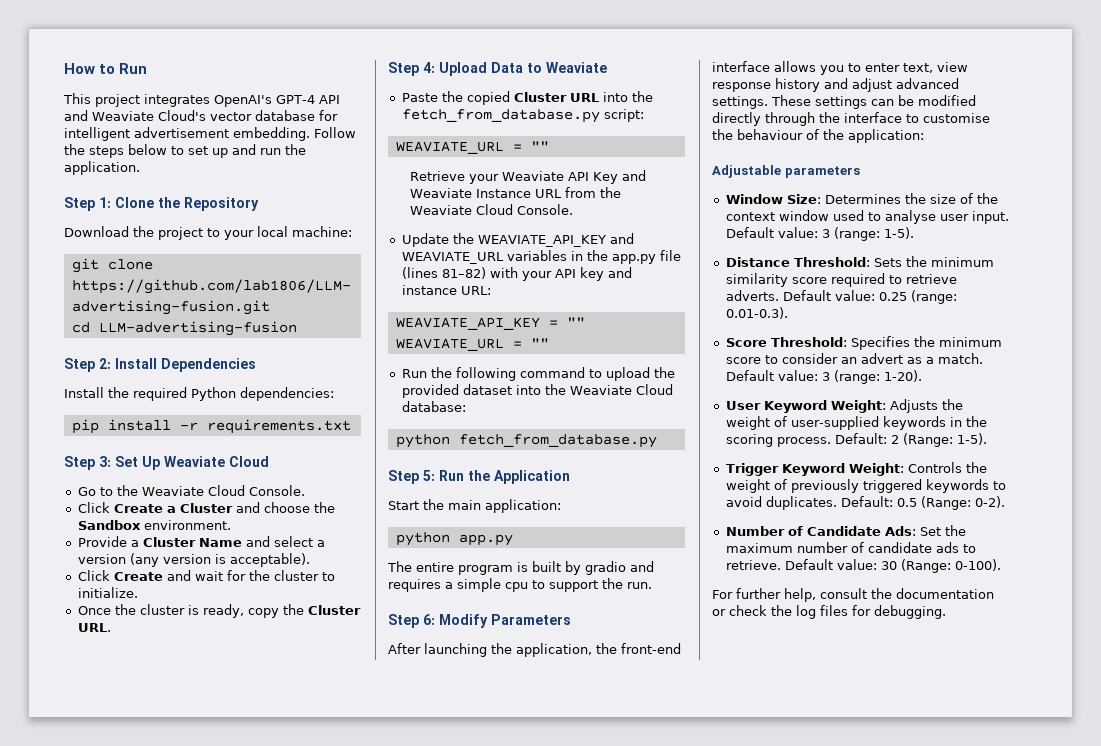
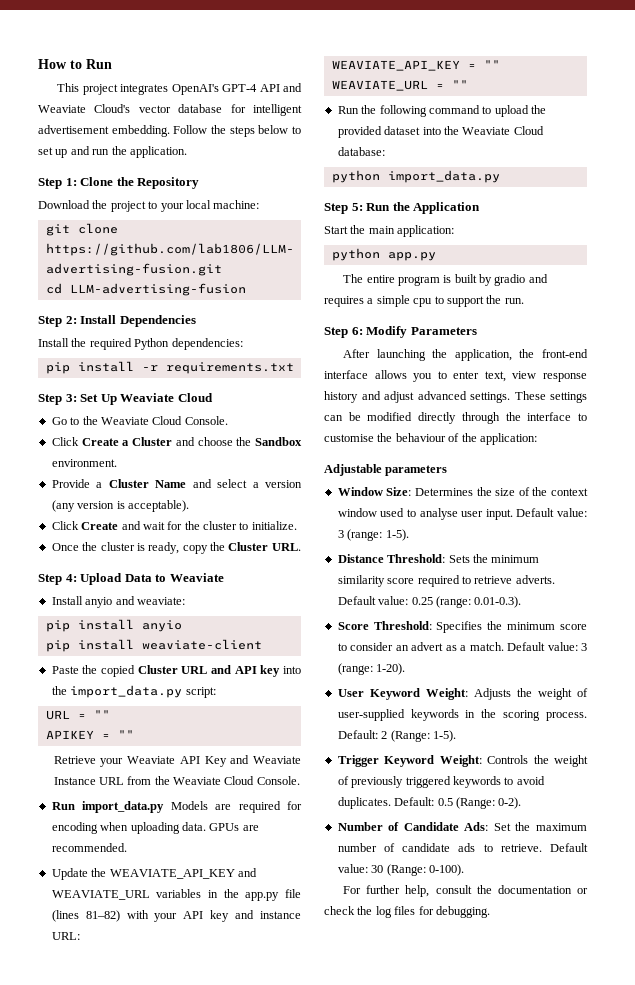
+ Install anyio and weaviate:
+ pip install anyio
+ pip install weaviate-client
- Paste the copied Cluster URL into the fetch_from_database.py script:
- WEAVIATE_URL = ""
+ Paste the copied Cluster URL and API key into the import_data.py script:
+ URL = ""
+ APIKEY = ""
+ Run import_data.py Models are required for encoding when uploading data. GPUs are recommended.
- python fetch_from_database.py
+ python import_data.py

